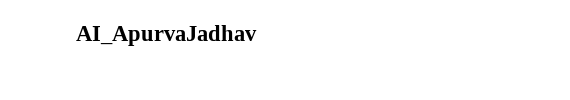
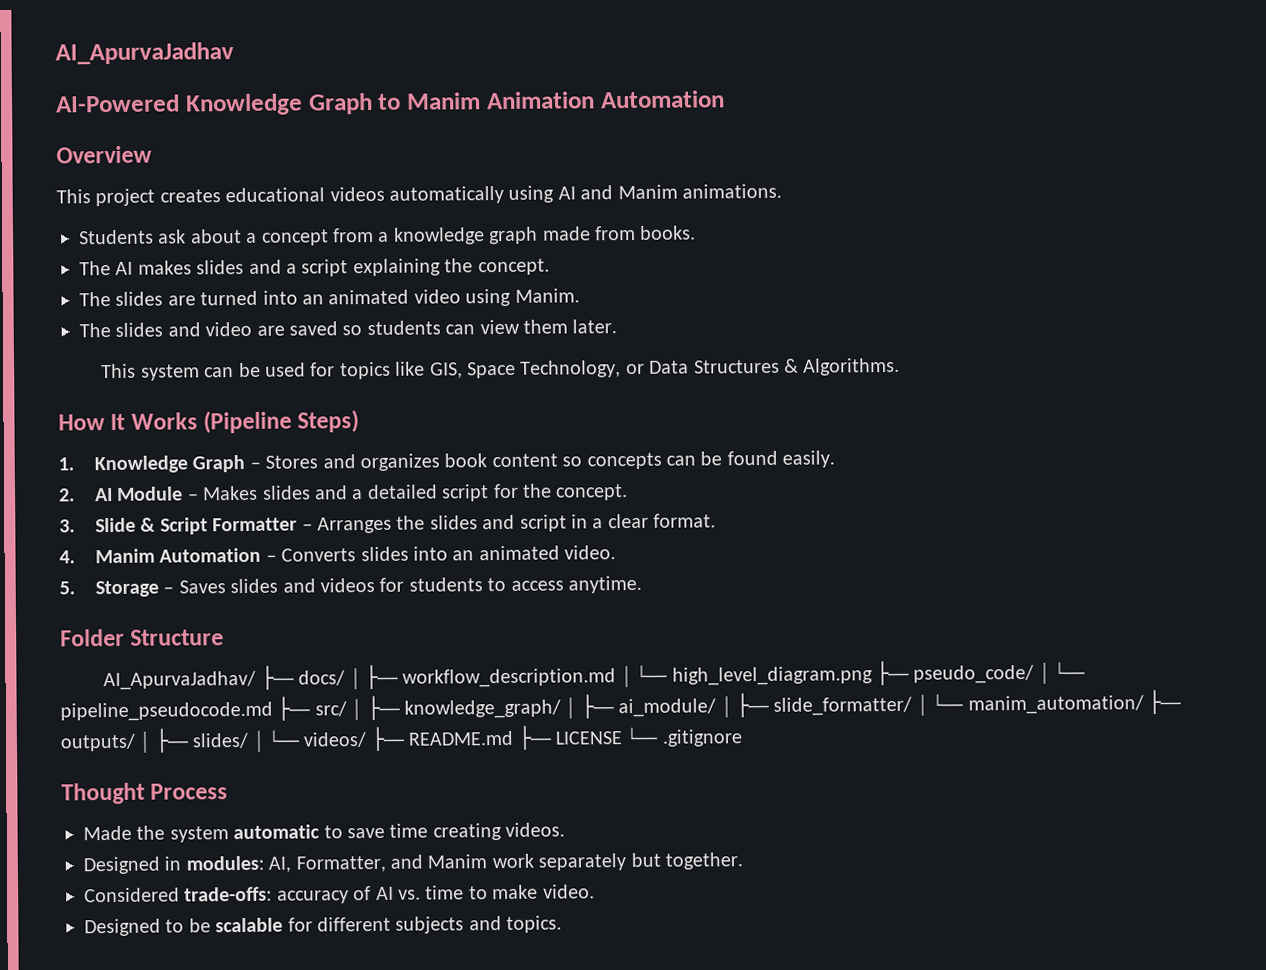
+ AI-Powered Knowledge Graph to Manim Animation Automation
+ Overview
+ This project creates educational videos automatically using AI and Manim animations.
+ Students ask about a concept from a knowledge graph made from books.
+ The AI makes slides and a script explaining the concept.
+ The slides are turned into an animated video using Manim.
+ The slides and video are saved so students can view them later.
+ This system can be used for topics like GIS, Space Technology, or Data Structures & Algorithms.
+ How It Works (Pipeline Steps)
+ 1. Knowledge Graph – Stores and organizes book content so concepts can be found easily.
+ 2. AI Module – Makes slides and a detailed script for the concept.
+ 3. Slide & Script Formatter – Arranges the slides and script in a clear format.
+ 4. Manim Automation – Converts slides into an animated video.
+ 5. Storage – Saves slides and videos for students to access anytime.
+ Folder Structure
+ AI_ApurvaJadhav/ ├── docs/ │ ├── workflow_description.md │ └── high_level_diagram.png ├── pseudo_code/ │ └── pipeline_pseudocode.md ├── src/ │ ├── knowledge_graph/ │ ├── ai_module/ │ ├── slide_formatter/ │ └── manim_automation/ ├── outputs/ │ ├── slides/ │ └── videos/ ├── README.md ├── LICENSE └── .gitignore
+ Thought Process
+ Made the system automatic to save time creating videos.
+ Designed in modules: AI, Formatter, and Manim work separately but together.
+ Considered trade-offs: accuracy of AI vs. time to make video.
+ Designed to be scalable for different subjects and topics.

